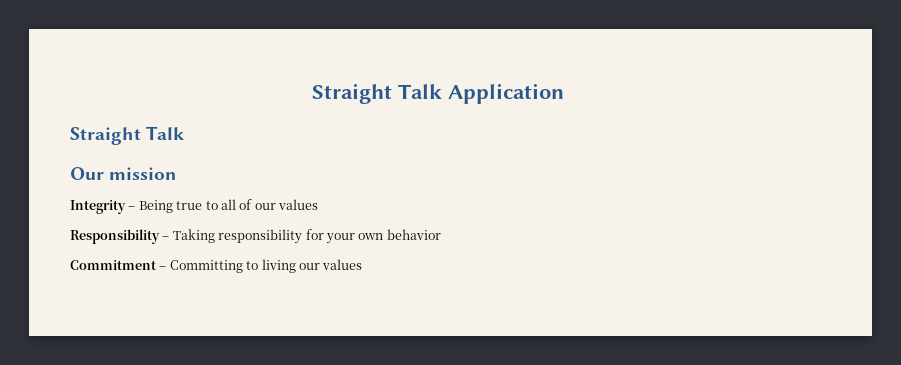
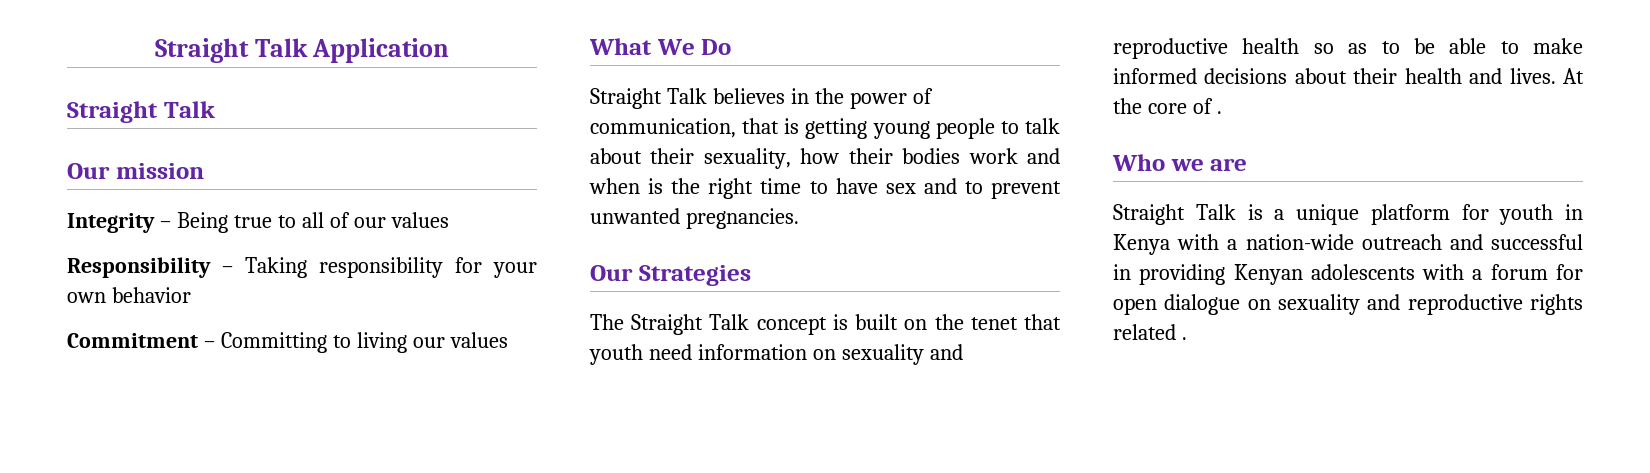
+ What We Do
+ Straight Talk believes in the power of communication, that is getting young people to talk about their sexuality, how their bodies work and when is the right time to have sex and to prevent unwanted pregnancies.
+ Our Strategies
+ The Straight Talk concept is built on the tenet that youth need information on sexuality and reproductive health so as to be able to make informed decisions about their health and lives. At the core of .
+ Who we are
+ Straight Talk is a unique platform for youth in Kenya with a nation-wide outreach and successful in providing Kenyan adolescents with a forum for open dialogue on sexuality and reproductive rights related .

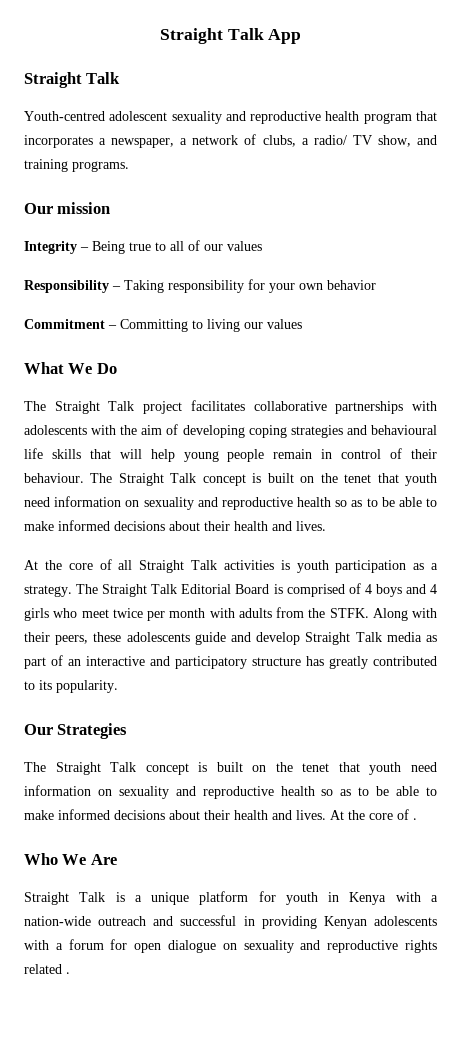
- Straight Talk Application
+ Straight Talk App
  Straight Talk
+ Youth-centred adolescent sexuality and reproductive health program that incorporates a newspaper, a network of clubs, a radio/ TV show, and training programs.
- Straight Talk believes in the power of communication, that is getting young people to talk about their sexuality, how their bodies work and when is the right time to have sex and to prevent unwanted pregnancies.
+ The Straight Talk project facilitates collaborative partnerships with adolescents with the aim of developing coping strategies and behavioural life skills that will help young people remain in control of their behaviour. The Straight Talk concept is built on the tenet that youth need information on sexuality and reproductive health so as to be able to make informed decisions about their health and lives.
+ At the core of all Straight Talk activities is youth participation as a strategy. The Straight Talk Editorial Board is comprised of 4 boys and 4 girls who meet twice per month with adults from the STFK. Along with their peers, these adolescents guide and develop Straight Talk media as part of an interactive and participatory structure has greatly contributed to its popularity.
- Who we are
+ Who We Are

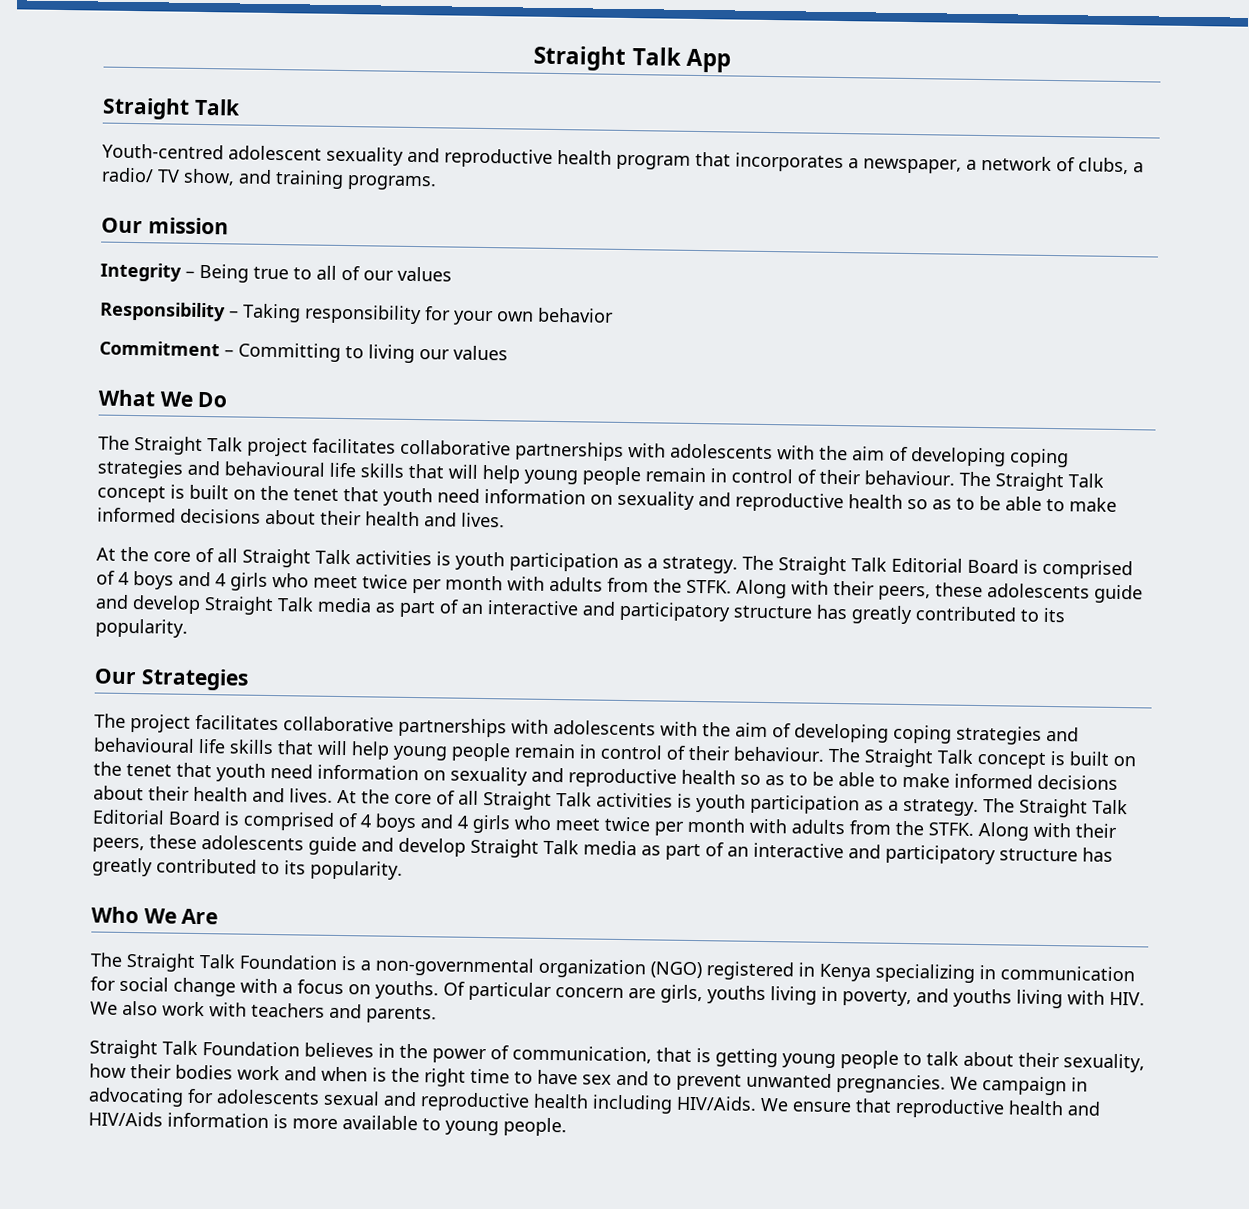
  Our Strategies
- The Straight Talk concept is built on the tenet that youth need information on sexuality and reproductive health so as to be able to make informed decisions about their health and lives. At the core of .
+ The project facilitates collaborative partnerships with adolescents with the aim of developing coping strategies and behavioural life skills that will help young people remain in control of their behaviour. The Straight Talk concept is built on the tenet that youth need information on sexuality and reproductive health so as to be able to make informed decisions about their health and lives. At the core of all Straight Talk activities is youth participation as a strategy. The Straight Talk Editorial Board is comprised of 4 boys and 4 girls who meet twice per month with adults from the STFK. Along with their peers, these adolescents guide and develop Straight Talk media as part of an interactive and participatory structure has greatly contributed to its popularity.
- Straight Talk is a unique platform for youth in Kenya with a nation-wide outreach and successful in providing Kenyan adolescents with a forum for open dialogue on sexuality and reproductive rights related .
+ The Straight Talk Foundation is a non-governmental organization (NGO) registered in Kenya specializing in communication for social change with a focus on youths. Of particular concern are girls, youths living in poverty, and youths living with HIV. We also work with teachers and parents.
+ Straight Talk Foundation believes in the power of communication, that is getting young people to talk about their sexuality, how their bodies work and when is the right time to have sex and to prevent unwanted pregnancies. We campaign in advocating for adolescents sexual and reproductive health including HIV/Aids. We ensure that reproductive health and HIV/Aids information is more available to young people.

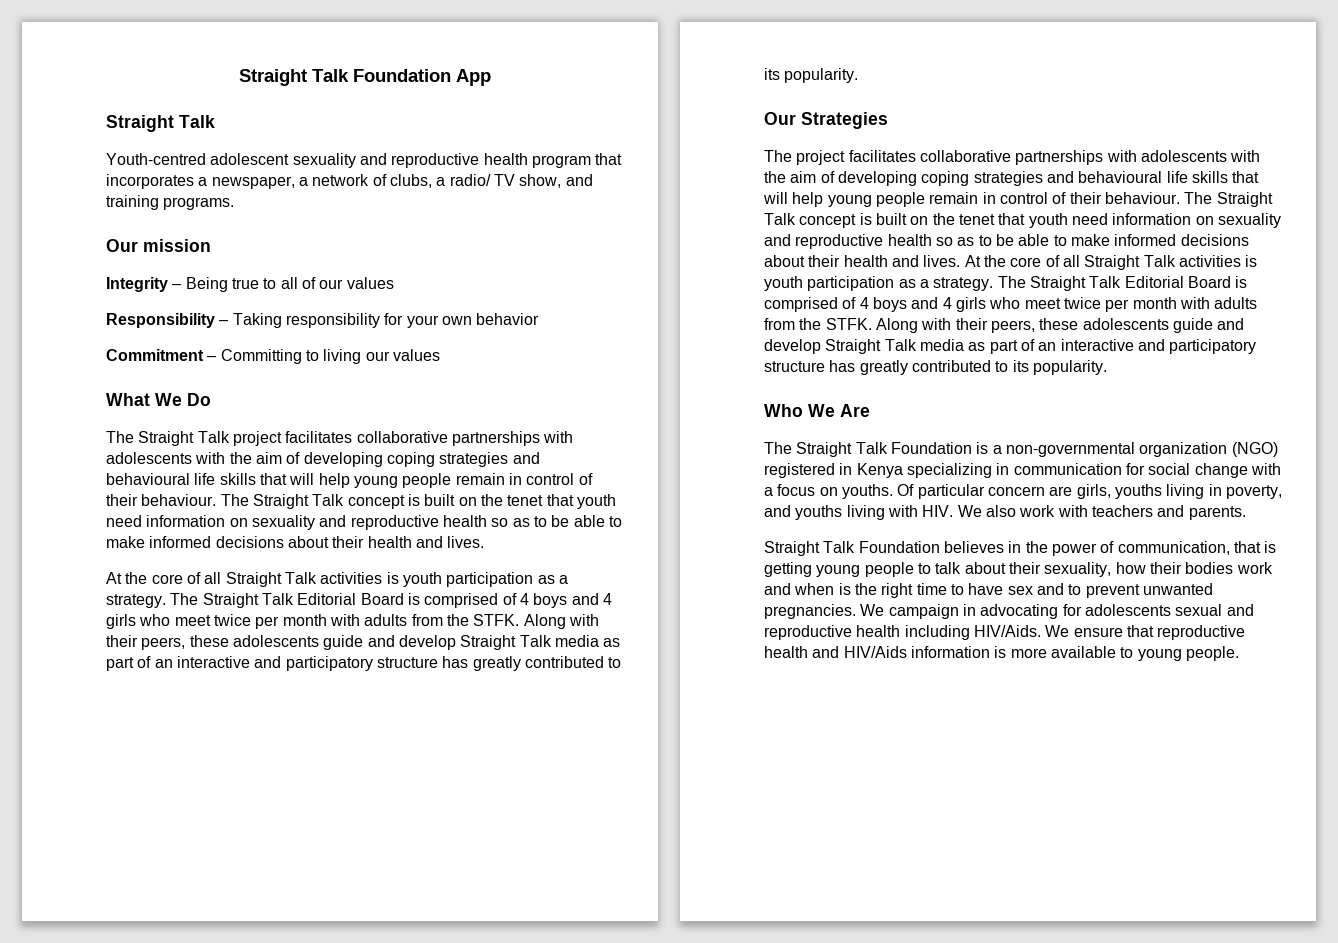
- Straight Talk App
+ Straight Talk Foundation App

